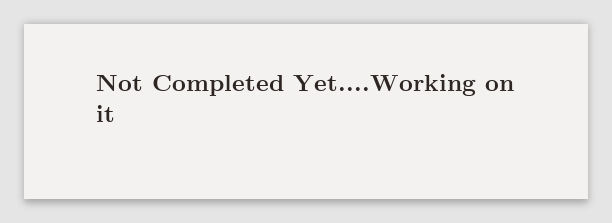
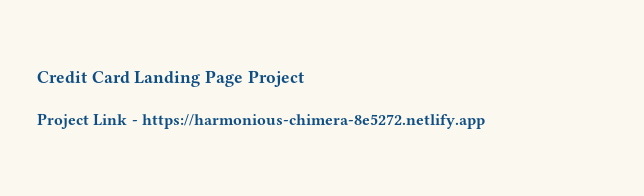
- Not Completed Yet....Working on it
+ Credit Card Landing Page Project
+ Project Link - https://harmonious-chimera-8e5272.netlify.app

